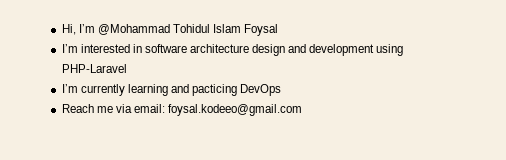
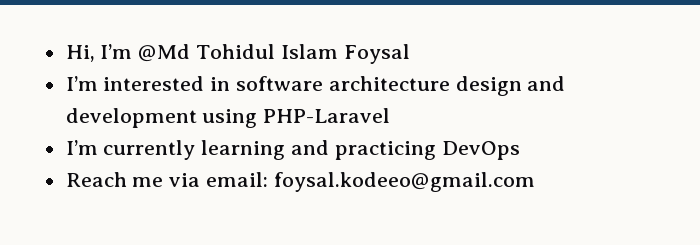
- Hi, I’m @Mohammad Tohidul Islam Foysal
+ Hi, I’m @Md Tohidul Islam Foysal
- I’m currently learning and pacticing DevOps
+ I’m currently learning and practicing DevOps

